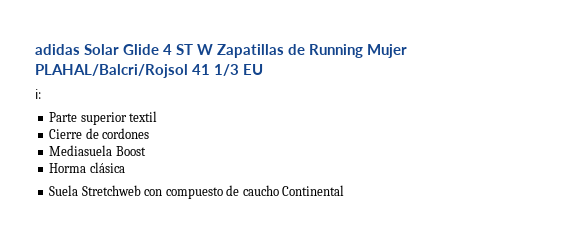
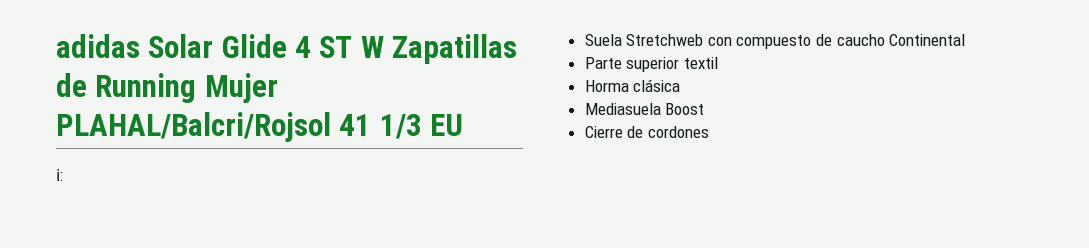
- Parte superior textil
- Cierre de cordones
- Mediasuela Boost
- Horma clásica
+ Parte superior textil
+ Horma clásica
+ Mediasuela Boost
+ Cierre de cordones

